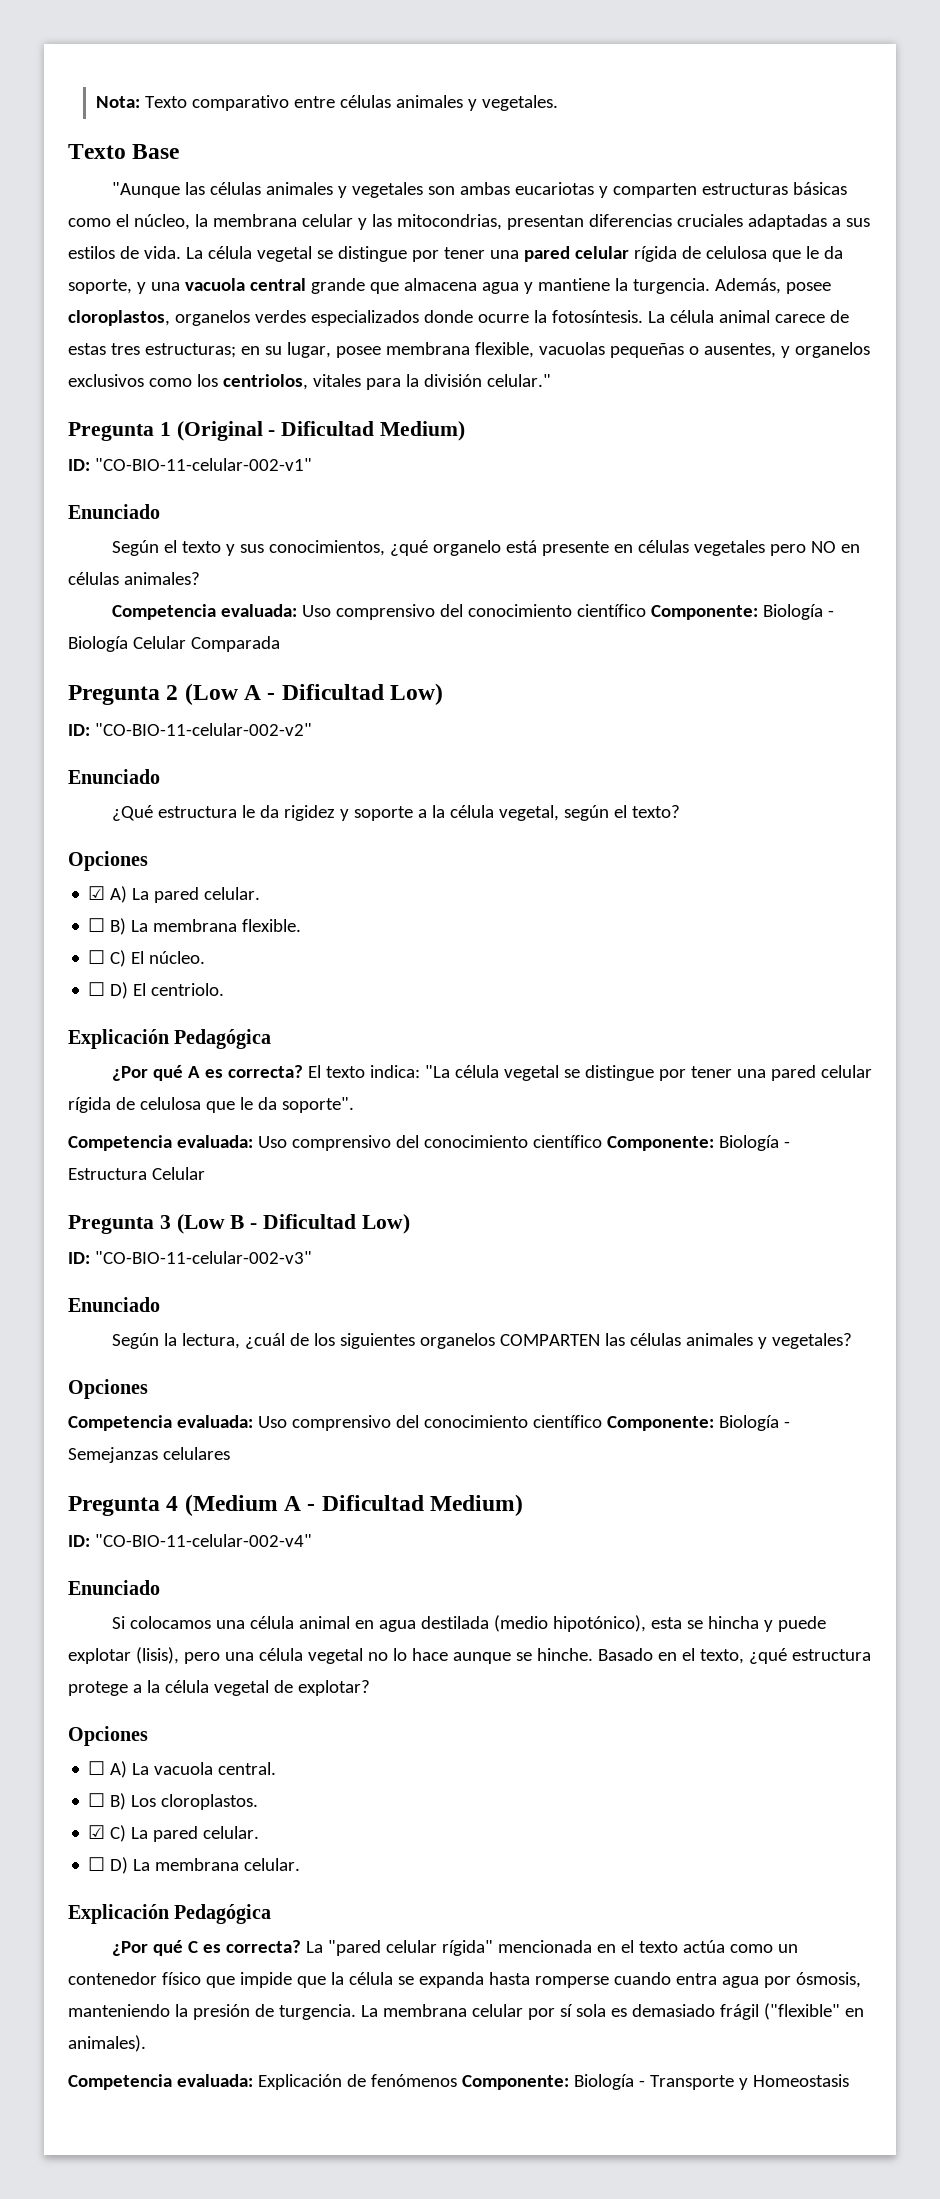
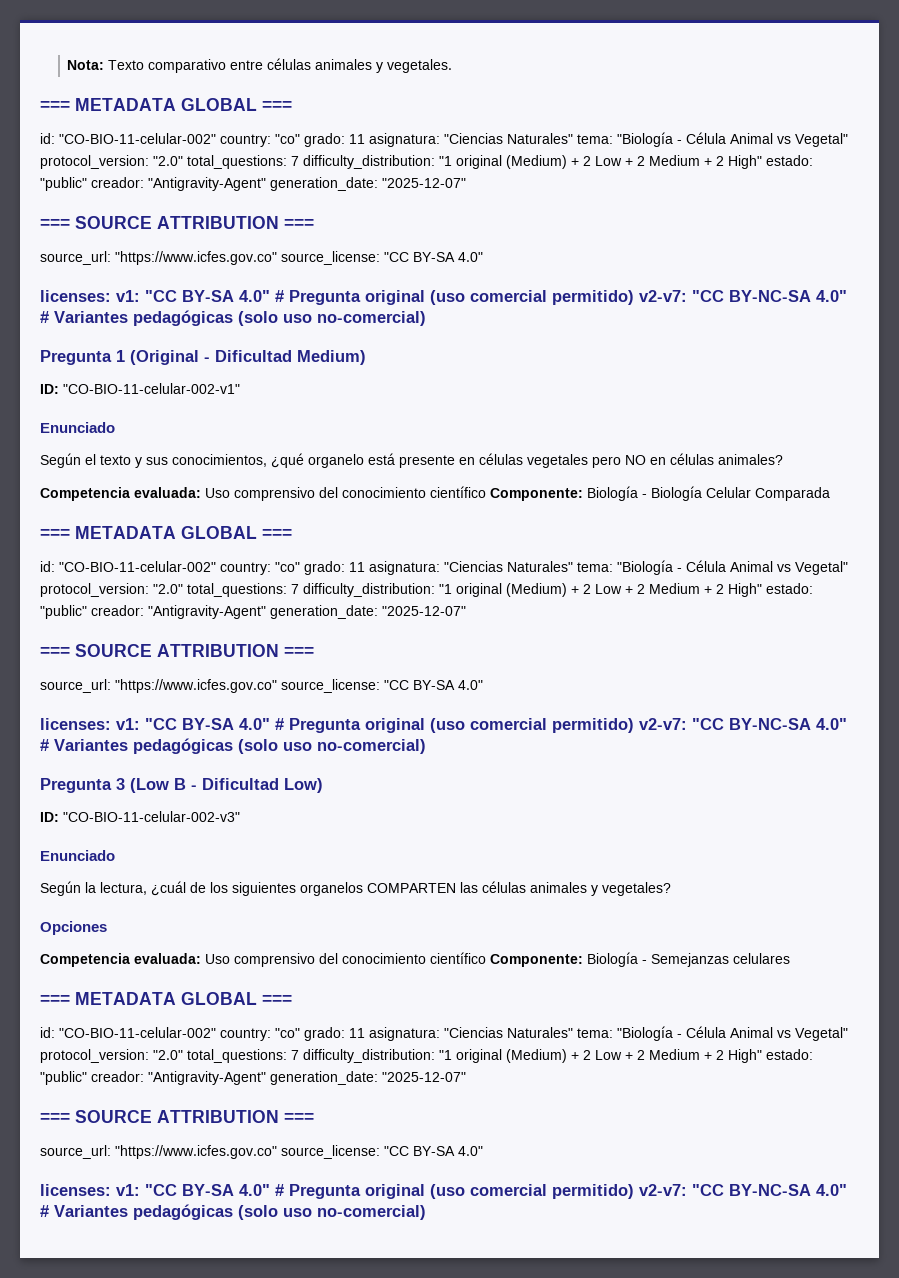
  Nota: Texto comparativo entre células animales y vegetales.
- Texto Base
- "Aunque las células animales y vegetales son ambas eucariotas y comparten estructuras básicas como el núcleo, la membrana celular y las mitocondrias, presentan diferencias cruciales adaptadas a sus estilos de vida. La célula vegetal se distingue por tener una pared celular rígida de celulosa que le da soporte, y una vacuola central grande que almacena agua y mantiene la turgencia. Además, posee cloroplastos, organelos verdes especializados donde ocurre la fotosíntesis. La célula animal carece de estas tres estructuras; en su lugar, posee membrana flexible, vacuolas pequeñas o ausentes, y organelos exclusivos como los centriolos, vitales para la división celular."
+ === METADATA GLOBAL ===
+ id: "CO-BIO-11-celular-002" country: "co" grado: 11 asignatura: "Ciencias Naturales" tema: "Biología - Célula Animal vs Vegetal" protocol_version: "2.0" total_questions: 7 difficulty_distribution: "1 original (Medium) + 2 Low + 2 Medium + 2 High" estado: "public" creador: "Antigravity-Agent" generation_date: "2025-12-07"
+ === SOURCE ATTRIBUTION ===
+ source_url: "https://www.icfes.gov.co" source_license: "CC BY-SA 4.0"
+ licenses: v1: "CC BY-SA 4.0" # Pregunta original (uso comercial permitido) v2-v7: "CC BY-NC-SA 4.0" # Variantes pedagógicas (solo uso no-comercial)
  Competencia evaluada: Uso comprensivo del conocimiento científico Componente: Biología - Biología Celular Comparada
- Pregunta 2 (Low A - Dificultad Low)
- ID: "CO-BIO-11-celular-002-v2"
- Enunciado
- ¿Qué estructura le da rigidez y soporte a la célula vegetal, según el texto?
- Opciones
- ☑ A) La pared celular.
- ☐ B) La membrana flexible.
- ☐ C) El núcleo.
- ☐ D) El centriolo.
- Explicación Pedagógica
- ¿Por qué A es correcta? El texto indica: "La célula vegetal se distingue por tener una pared celular rígida de celulosa que le da soporte".
- Competencia evaluada: Uso comprensivo del conocimiento científico Componente: Biología - Estructura Celular
+ === METADATA GLOBAL ===
+ id: "CO-BIO-11-celular-002" country: "co" grado: 11 asignatura: "Ciencias Naturales" tema: "Biología - Célula Animal vs Vegetal" protocol_version: "2.0" total_questions: 7 difficulty_distribution: "1 original (Medium) + 2 Low + 2 Medium + 2 High" estado: "public" creador: "Antigravity-Agent" generation_date: "2025-12-07"
+ === SOURCE ATTRIBUTION ===
+ source_url: "https://www.icfes.gov.co" source_license: "CC BY-SA 4.0"
+ licenses: v1: "CC BY-SA 4.0" # Pregunta original (uso comercial permitido) v2-v7: "CC BY-NC-SA 4.0" # Variantes pedagógicas (solo uso no-comercial)
  Competencia evaluada: Uso comprensivo del conocimiento científico Componente: Biología - Semejanzas celulares
- Pregunta 4 (Medium A - Dificultad Medium)
- ID: "CO-BIO-11-celular-002-v4"
- Enunciado
- Si colocamos una célula animal en agua destilada (medio hipotónico), esta se hincha y puede explotar (lisis), pero una célula vegetal no lo hace aunque se hinche. Basado en el texto, ¿qué estructura protege a la célula vegetal de explotar?
- Opciones
- ☐ A) La vacuola central.
- ☐ B) Los cloroplastos.
- ☑ C) La pared celular.
- ☐ D) La membrana celular.
- Explicación Pedagógica
- ¿Por qué C es correcta? La "pared celular rígida" mencionada en el texto actúa como un contenedor físico que impide que la célula se expanda hasta romperse cuando entra agua por ósmosis, manteniendo la presión de turgencia. La membrana celular por sí sola es demasiado frágil ("flexible" en animales).
- Competencia evaluada: Explicación de fenómenos Componente: Biología - Transporte y Homeostasis
+ === METADATA GLOBAL ===
+ id: "CO-BIO-11-celular-002" country: "co" grado: 11 asignatura: "Ciencias Naturales" tema: "Biología - Célula Animal vs Vegetal" protocol_version: "2.0" total_questions: 7 difficulty_distribution: "1 original (Medium) + 2 Low + 2 Medium + 2 High" estado: "public" creador: "Antigravity-Agent" generation_date: "2025-12-07"
+ === SOURCE ATTRIBUTION ===
+ source_url: "https://www.icfes.gov.co" source_license: "CC BY-SA 4.0"
+ licenses: v1: "CC BY-SA 4.0" # Pregunta original (uso comercial permitido) v2-v7: "CC BY-NC-SA 4.0" # Variantes pedagógicas (solo uso no-comercial)

